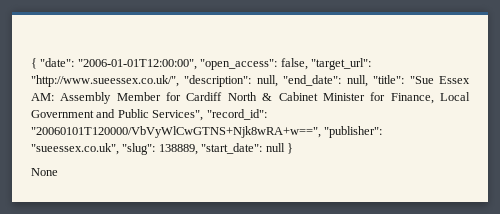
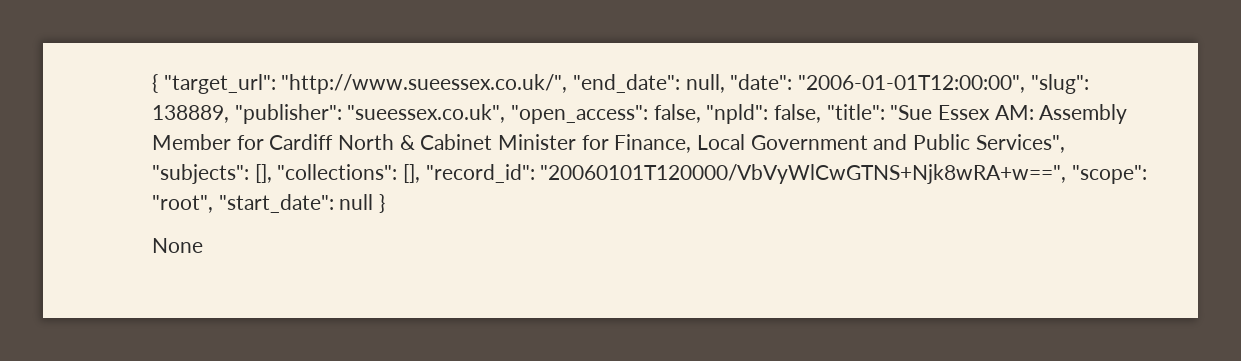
- { "date": "2006-01-01T12:00:00", "open_access": false, "target_url": "http://www.sueessex.co.uk/", "description": null, "end_date": null, "title": "Sue Essex AM: Assembly Member for Cardiff North & Cabinet Minister for Finance, Local Government and Public Services", "record_id": "20060101T120000/VbVyWlCwGTNS+Njk8wRA+w==", "publisher": "sueessex.co.uk", "slug": 138889, "start_date": null }
+ { "target_url": "http://www.sueessex.co.uk/", "end_date": null, "date": "2006-01-01T12:00:00", "slug": 138889, "publisher": "sueessex.co.uk", "open_access": false, "npld": false, "title": "Sue Essex AM: Assembly Member for Cardiff North & Cabinet Minister for Finance, Local Government and Public Services", "subjects": [], "collections": [], "record_id": "20060101T120000/VbVyWlCwGTNS+Njk8wRA+w==", "scope": "root", "start_date": null }

